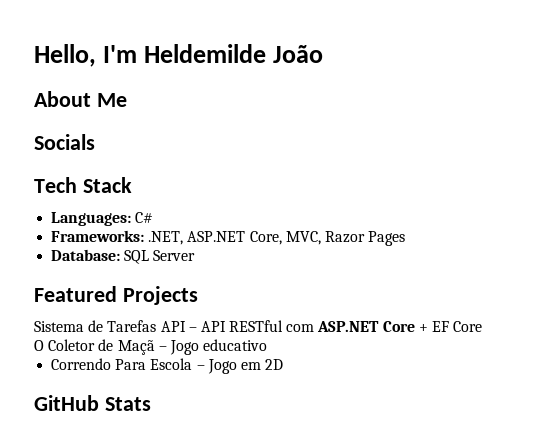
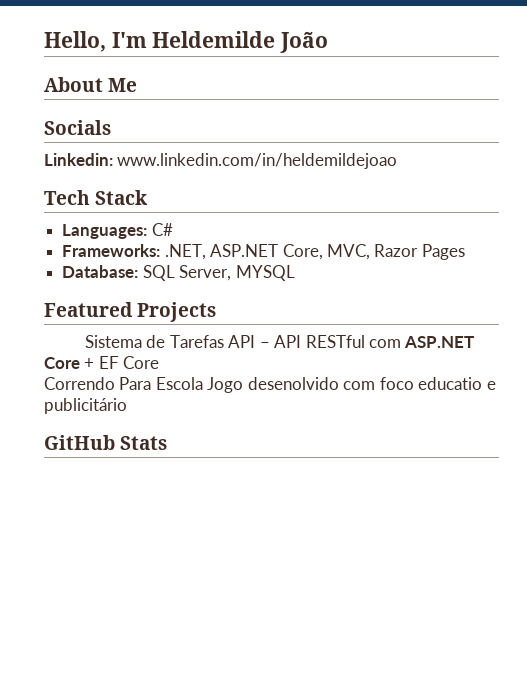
+ Linkedin: www.linkedin.com/in/heldemildejoao
- Database: SQL Server
+ Database: SQL Server, MYSQL
- O Coletor de Maçã – Jogo educativo
- Correndo Para Escola – Jogo em 2D
+ Correndo Para Escola Jogo desenolvido com foco educatio e publicitário

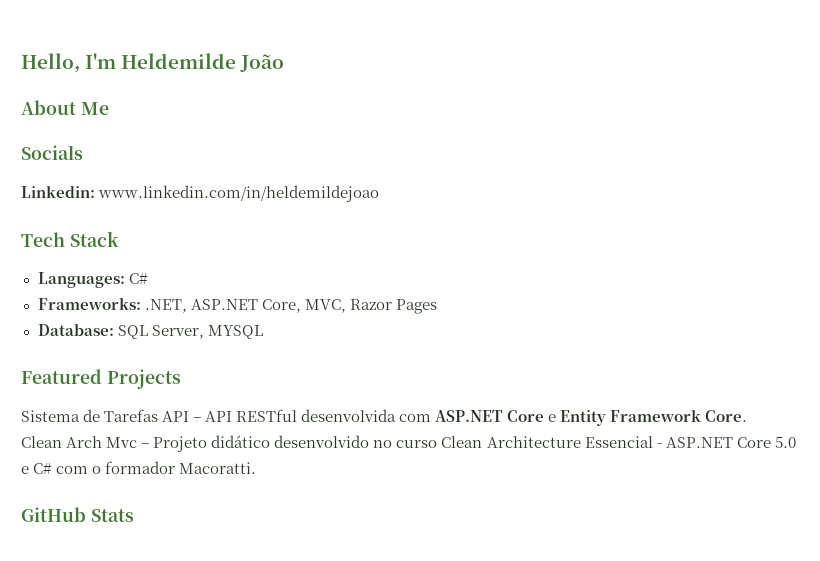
- Sistema de Tarefas API – API RESTful com ASP.NET Core + EF Core
- Correndo Para Escola Jogo desenolvido com foco educatio e publicitário
+ Sistema de Tarefas API – API RESTful desenvolvida com ASP.NET Core e Entity Framework Core.
+ Clean Arch Mvc – Projeto didático desenvolvido no curso Clean Architecture Essencial - ASP.NET Core 5.0 e C# com o formador Macoratti.

